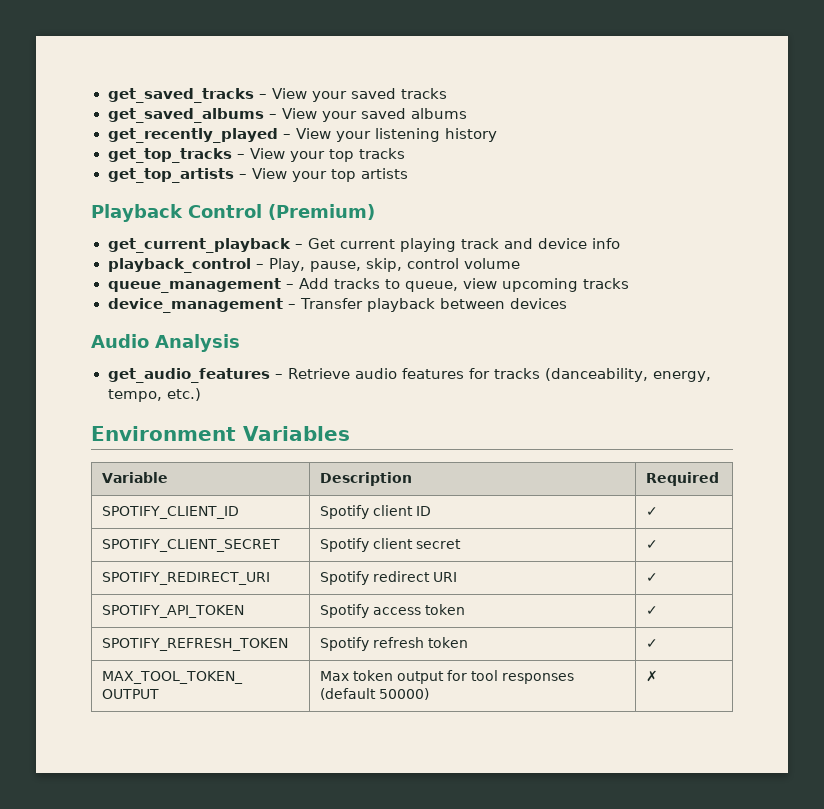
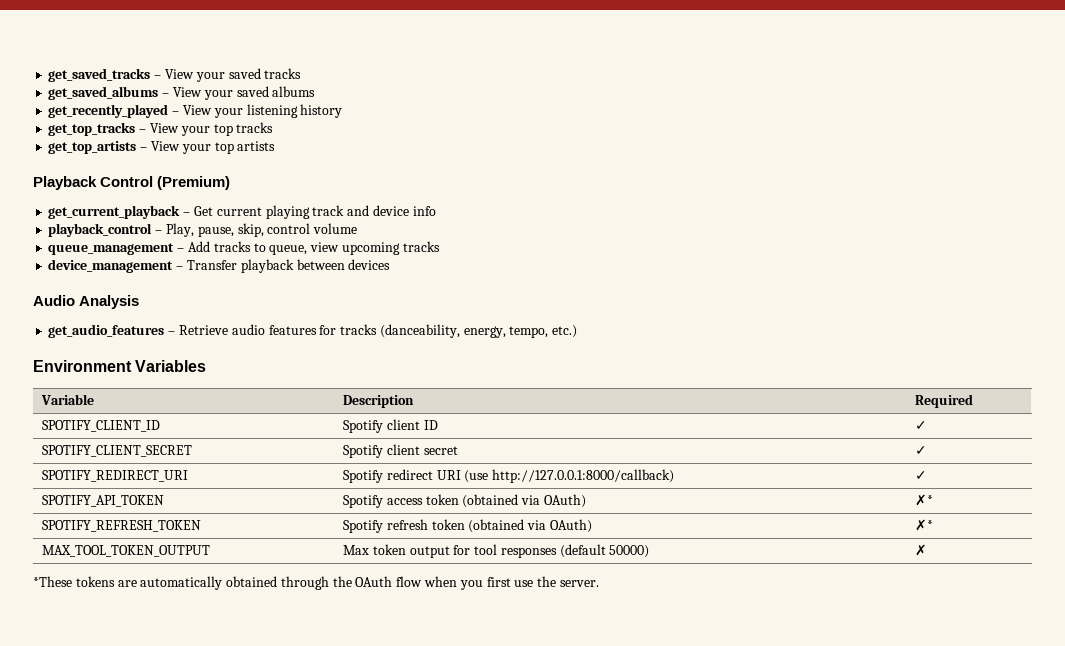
- SPOTIFY_REDIRECT_URI | Spotify redirect URI | ✓
+ SPOTIFY_REDIRECT_URI | Spotify redirect URI (use http://127.0.0.1:8000/callback) | ✓
- SPOTIFY_API_TOKEN | Spotify access token | ✓
+ SPOTIFY_API_TOKEN | Spotify access token (obtained via OAuth) | ✗*
- SPOTIFY_REFRESH_TOKEN | Spotify refresh token | ✓
+ SPOTIFY_REFRESH_TOKEN | Spotify refresh token (obtained via OAuth) | ✗*
+ *These tokens are automatically obtained through the OAuth flow when you first use the server.

